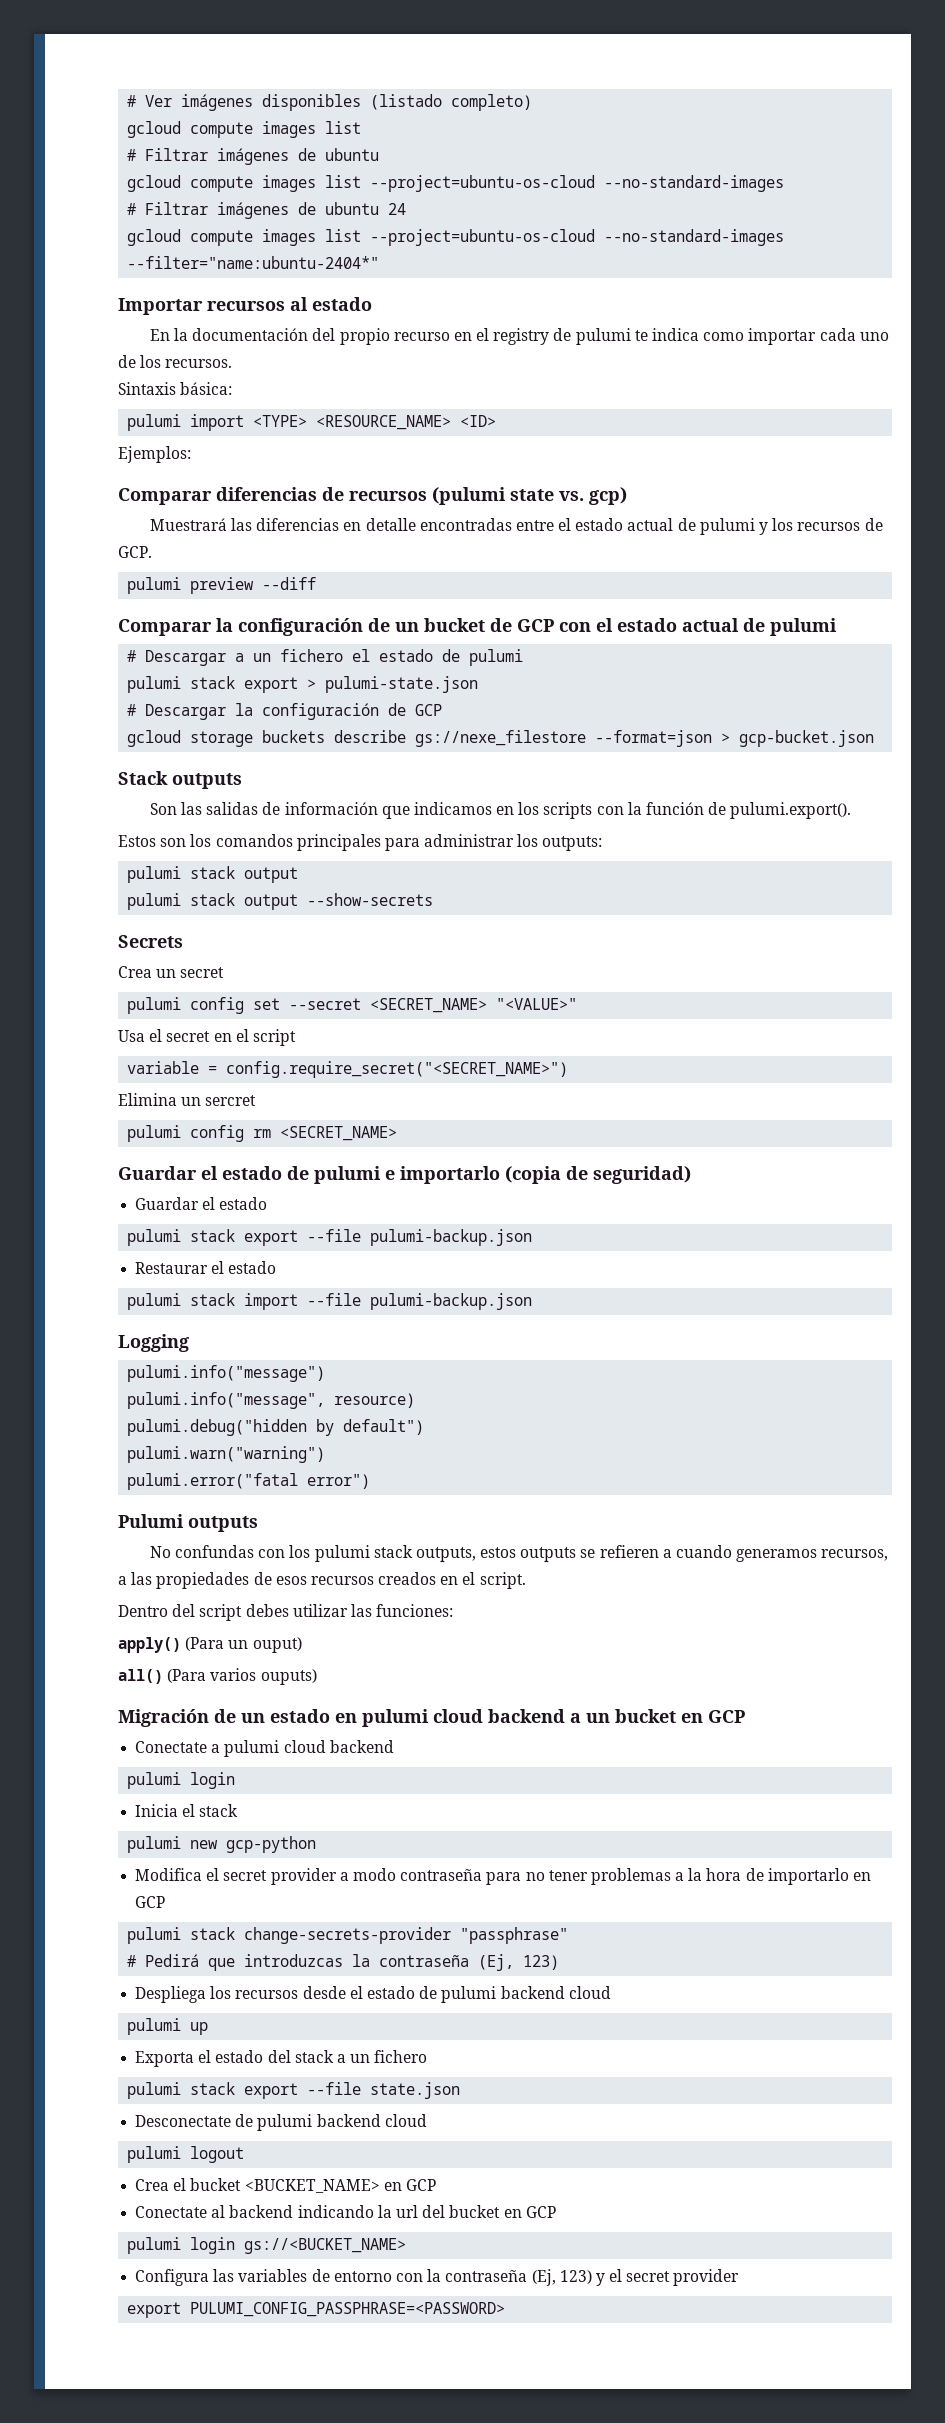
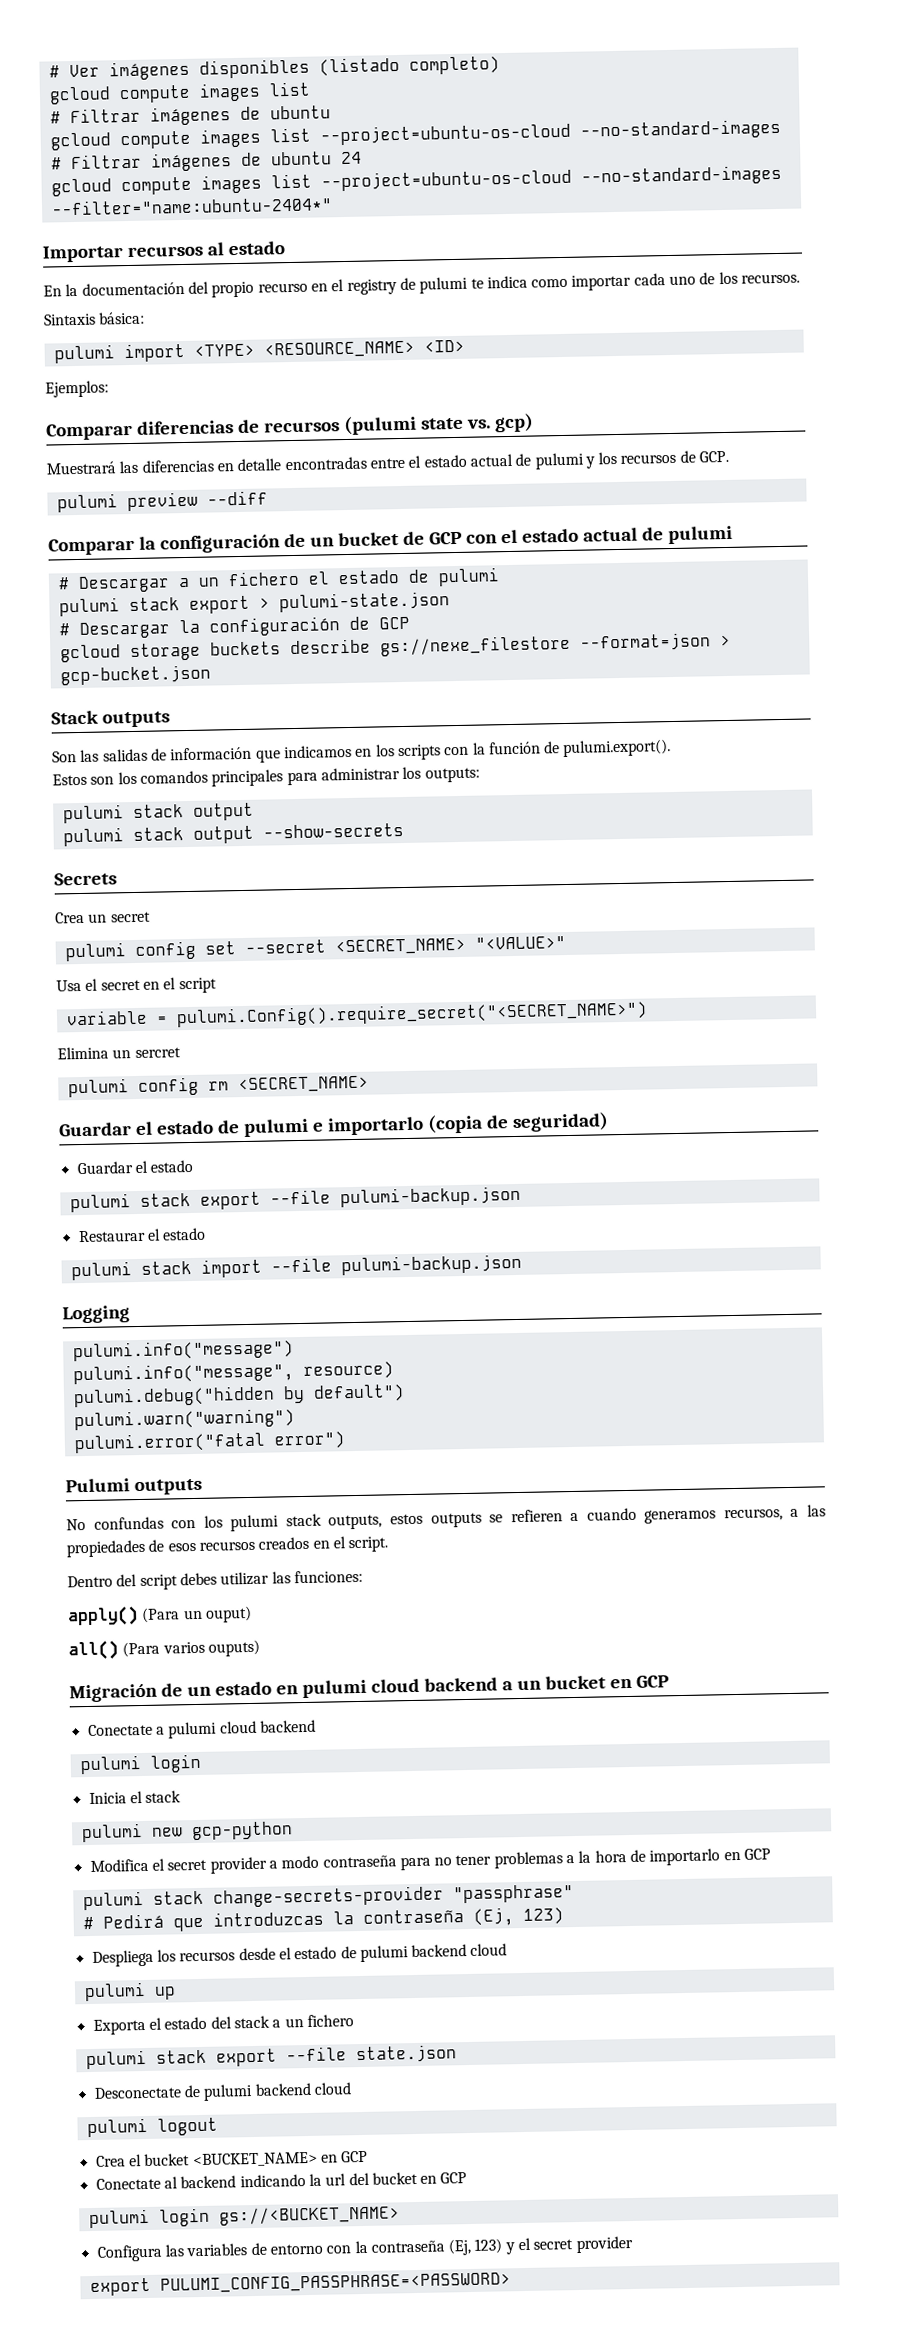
- variable = config.require_secret("<SECRET_NAME>")
+ variable = pulumi.Config().require_secret("<SECRET_NAME>")

